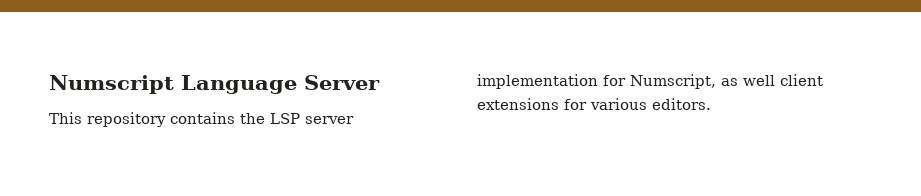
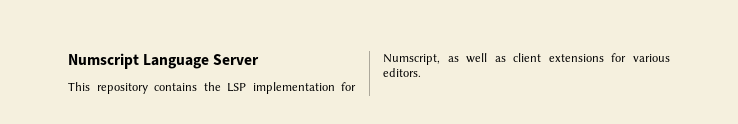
- This repository contains the LSP server implementation for Numscript, as well client extensions for various editors.
+ This repository contains the LSP implementation for Numscript, as well as client extensions for various editors.

